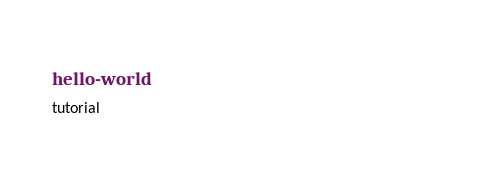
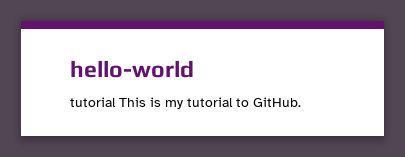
- tutorial
+ tutorial This is my tutorial to GitHub.

